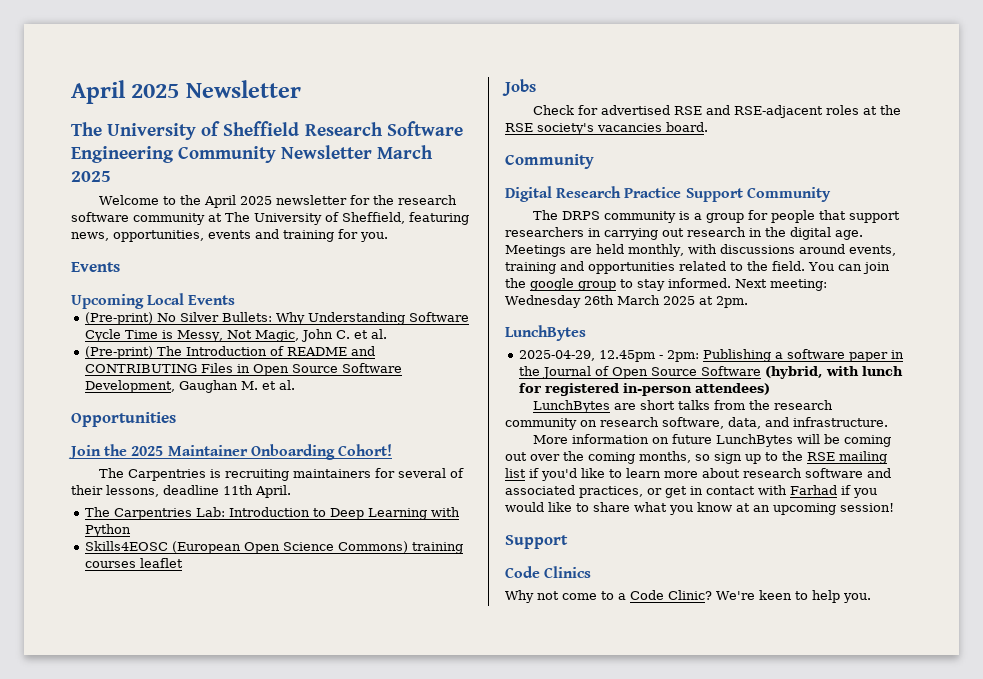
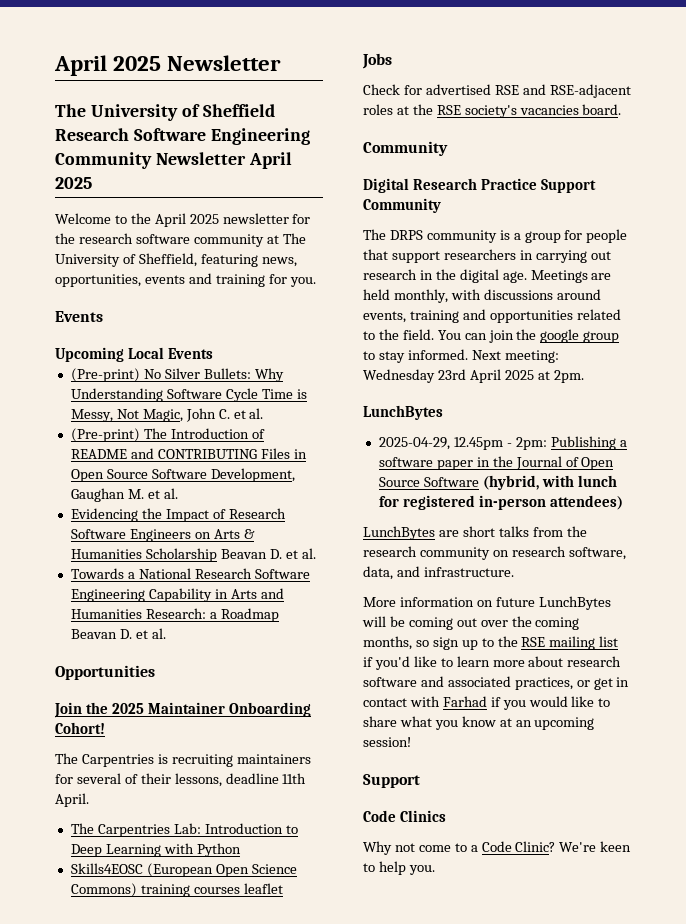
- The University of Sheffield Research Software Engineering Community Newsletter March 2025
+ The University of Sheffield Research Software Engineering Community Newsletter April 2025
+ Evidencing the Impact of Research Software Engineers on Arts & Humanities Scholarship Beavan D. et al.
+ Towards a National Research Software Engineering Capability in Arts and Humanities Research: a Roadmap Beavan D. et al.
- Next meeting: Wednesday 26th March 2025 at 2pm.
+ Next meeting: Wednesday 23rd April 2025 at 2pm.

